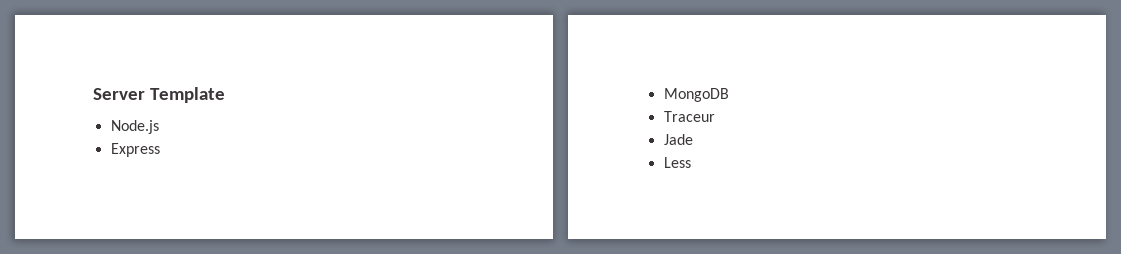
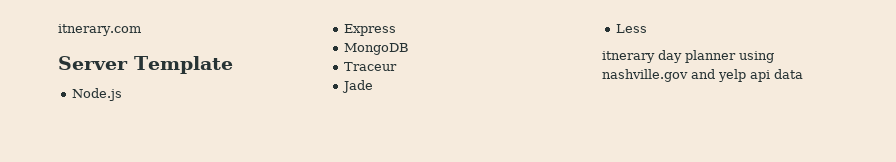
+ itnerary.com
+ itnerary day planner using nashville.gov and yelp api data

